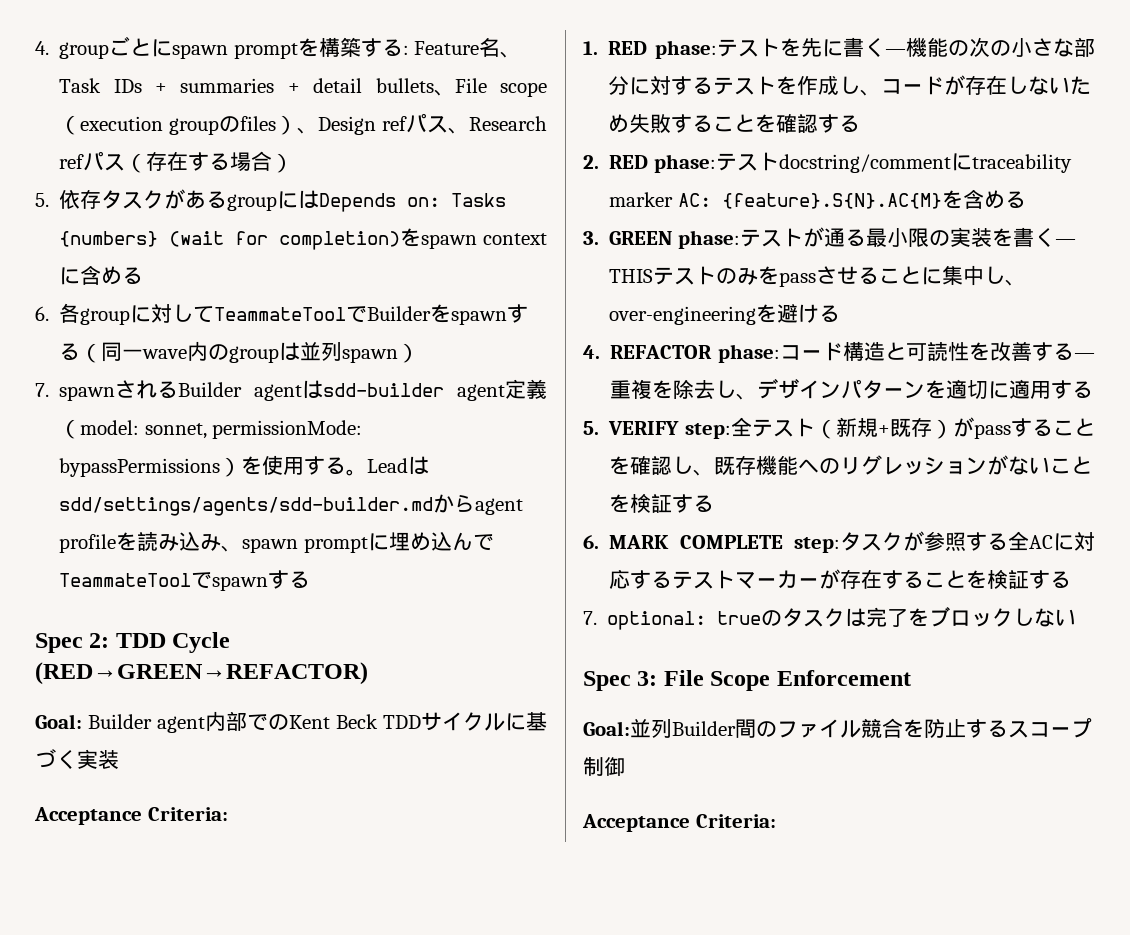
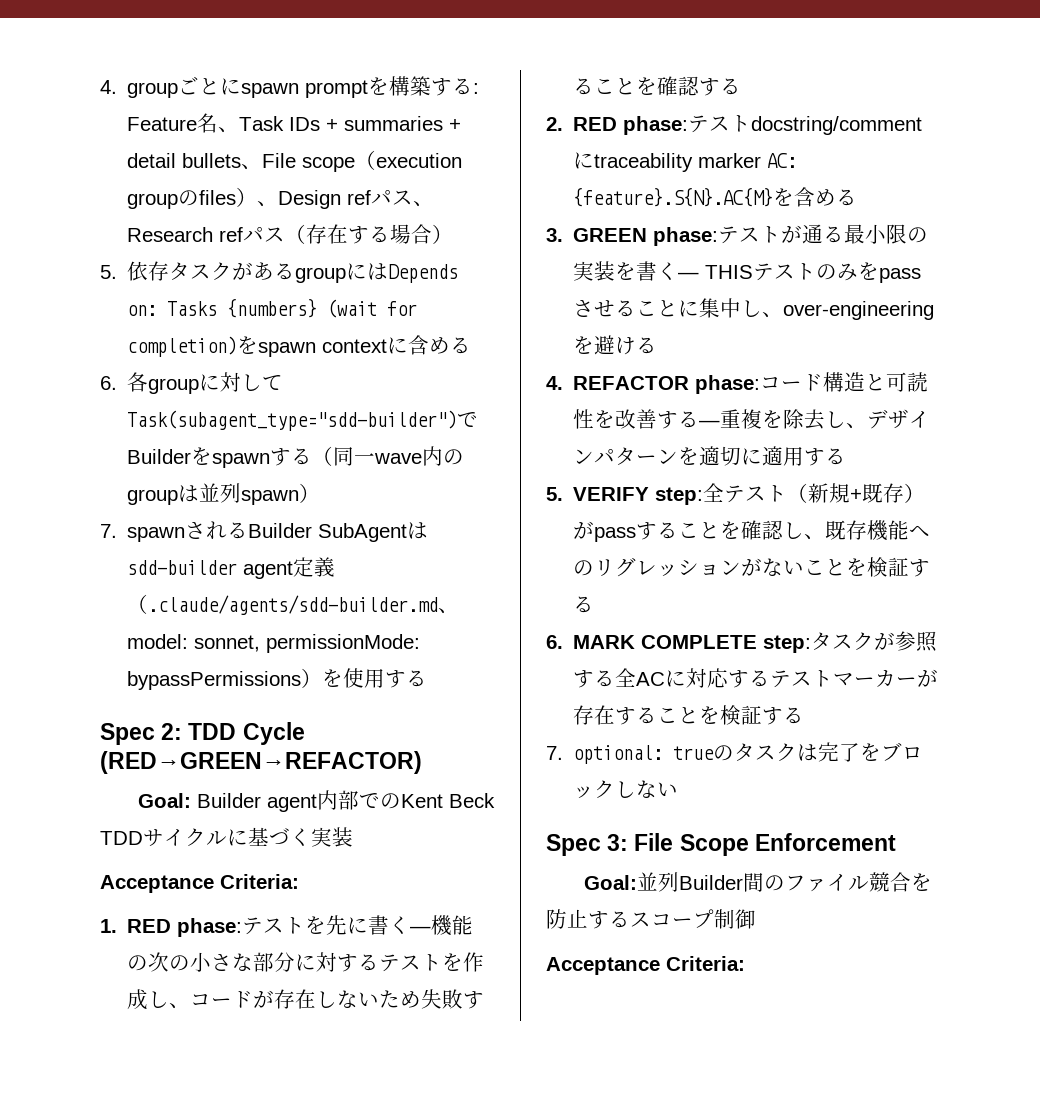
- 6.各groupに対してTeammateToolでBuilderをspawnする（同一wave内のgroupは並列spawn）
+ 6.各groupに対してTask(subagent_type="sdd-builder")でBuilderをspawnする（同一wave内のgroupは並列spawn）
- 7. spawnされるBuilder agentはsdd-builder agent定義（model: sonnet, permissionMode: bypassPermissions）を使用する。Leadはsdd/settings/agents/sdd-builder.mdからagent profileを読み込み、spawn promptに埋め込んでTeammateToolでspawnする
+ 7. spawnされるBuilder SubAgentはsdd-builder agent定義（.claude/agents/sdd-builder.md、model: sonnet, permissionMode: bypassPermissions）を使用する

